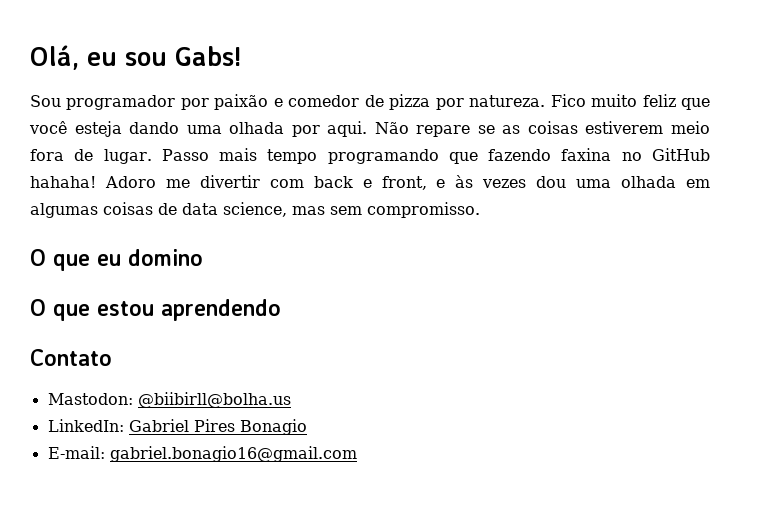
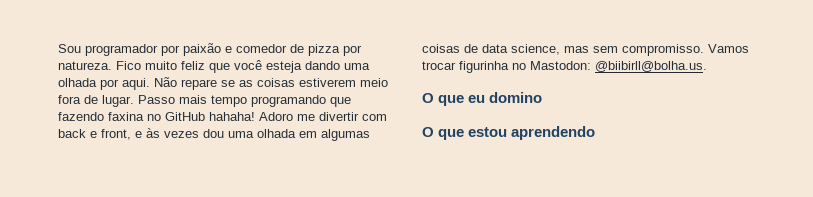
- Olá, eu sou Gabs!
+ Vamos trocar figurinha no Mastodon: @biibirll@bolha.us.
- Contato
- Mastodon: @biibirll@bolha.us
- LinkedIn: Gabriel Pires Bonagio
- E-mail: gabriel.bonagio16@gmail.com

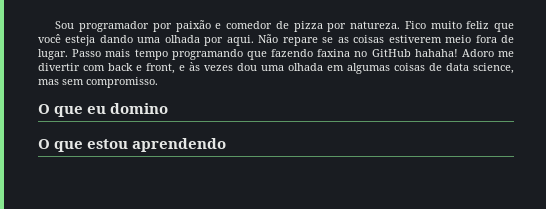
- Vamos trocar figurinha no Mastodon: @biibirll@bolha.us.

